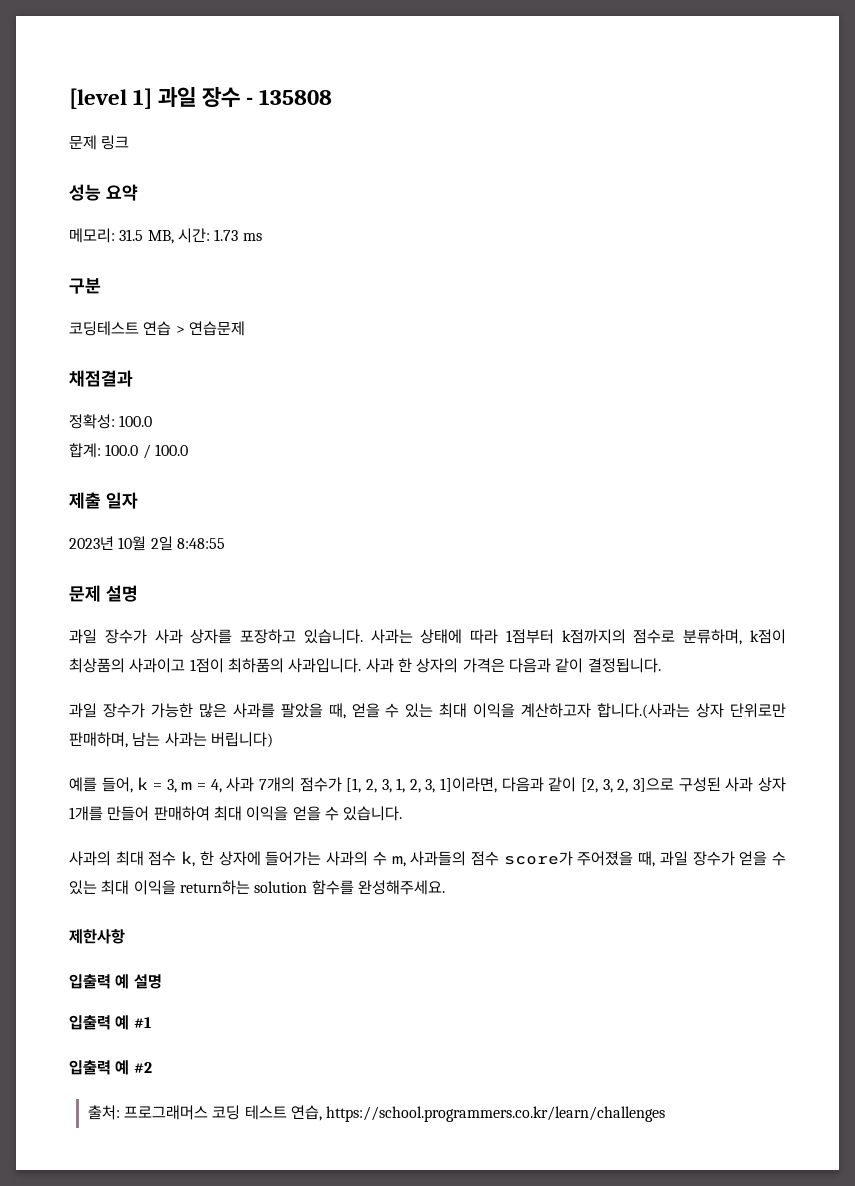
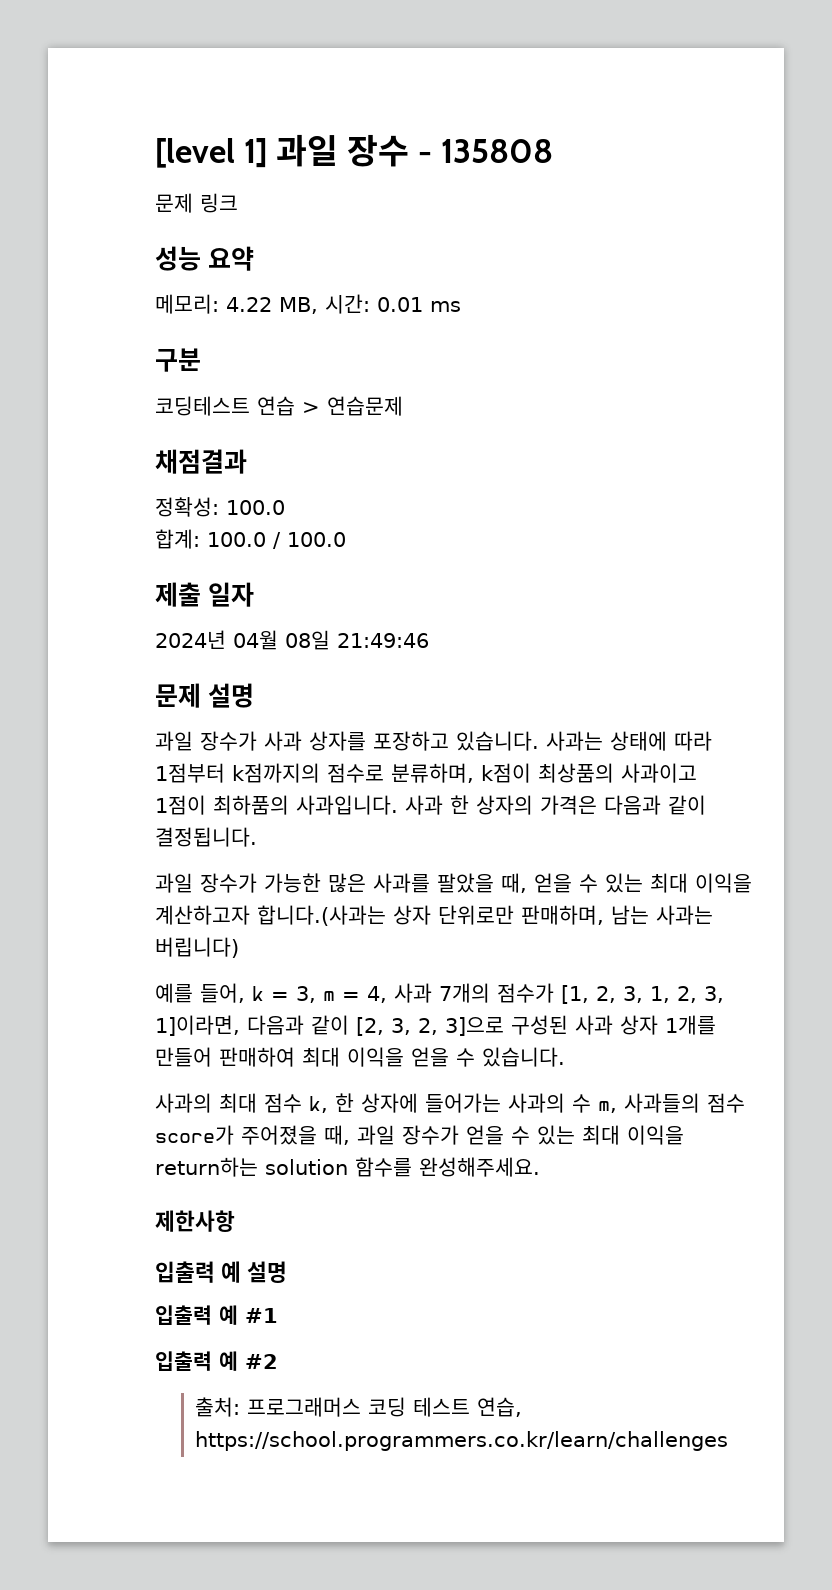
- 메모리: 31.5 MB, 시간: 1.73 ms
+ 메모리: 4.22 MB, 시간: 0.01 ms
- 2023년 10월 2일 8:48:55
+ 2024년 04월 08일 21:49:46

